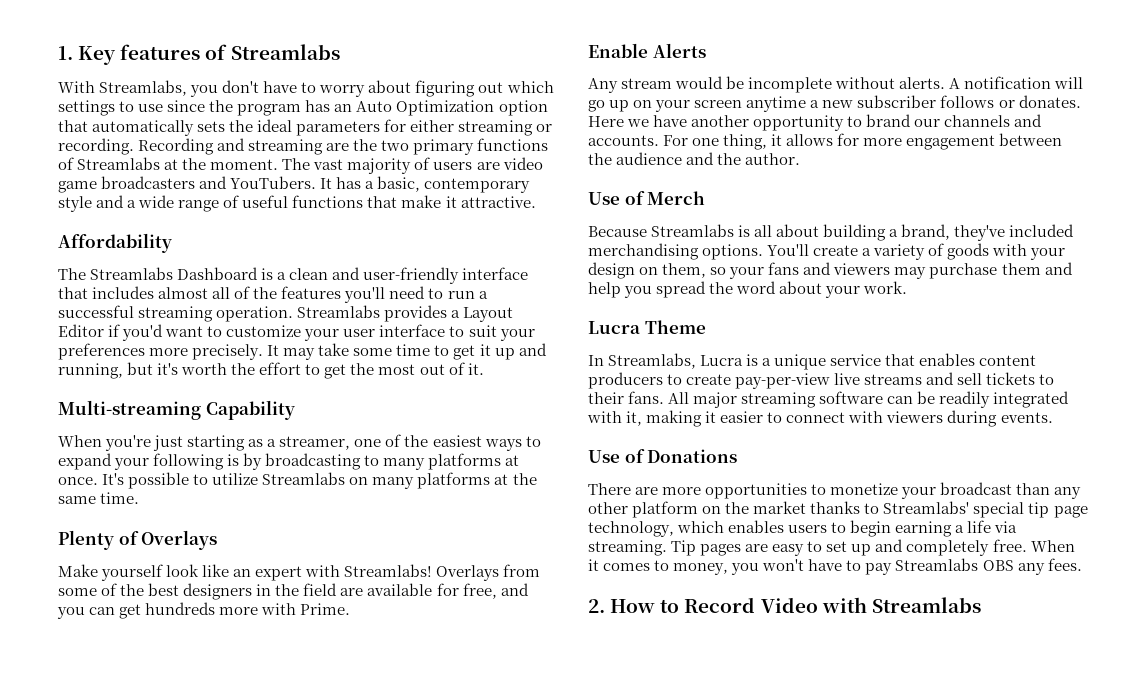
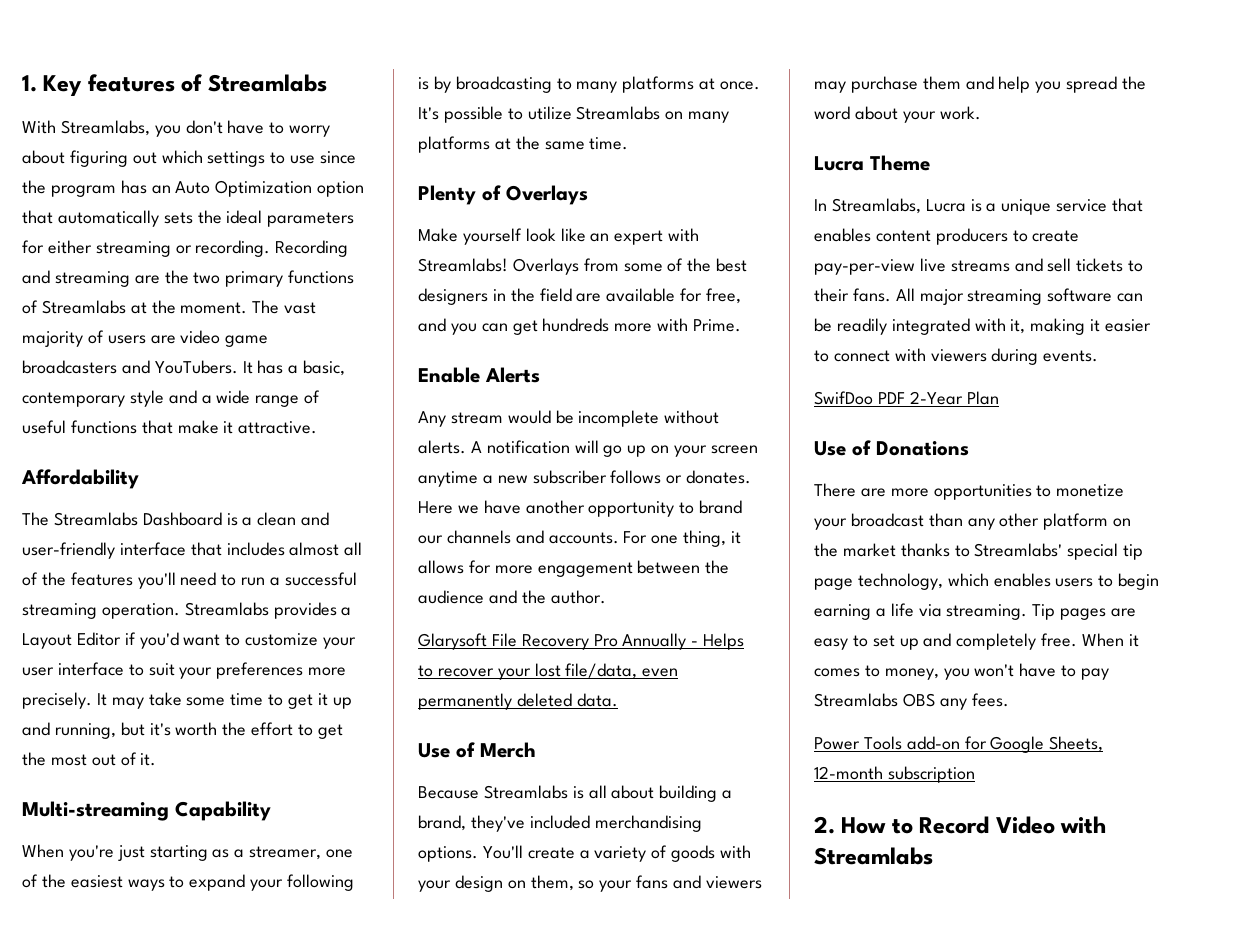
+ Glarysoft File Recovery Pro Annually - Helps to recover your lost file/data, even permanently deleted data.
+ SwifDoo PDF 2-Year Plan
+ Power Tools add-on for Google Sheets, 12-month subscription

